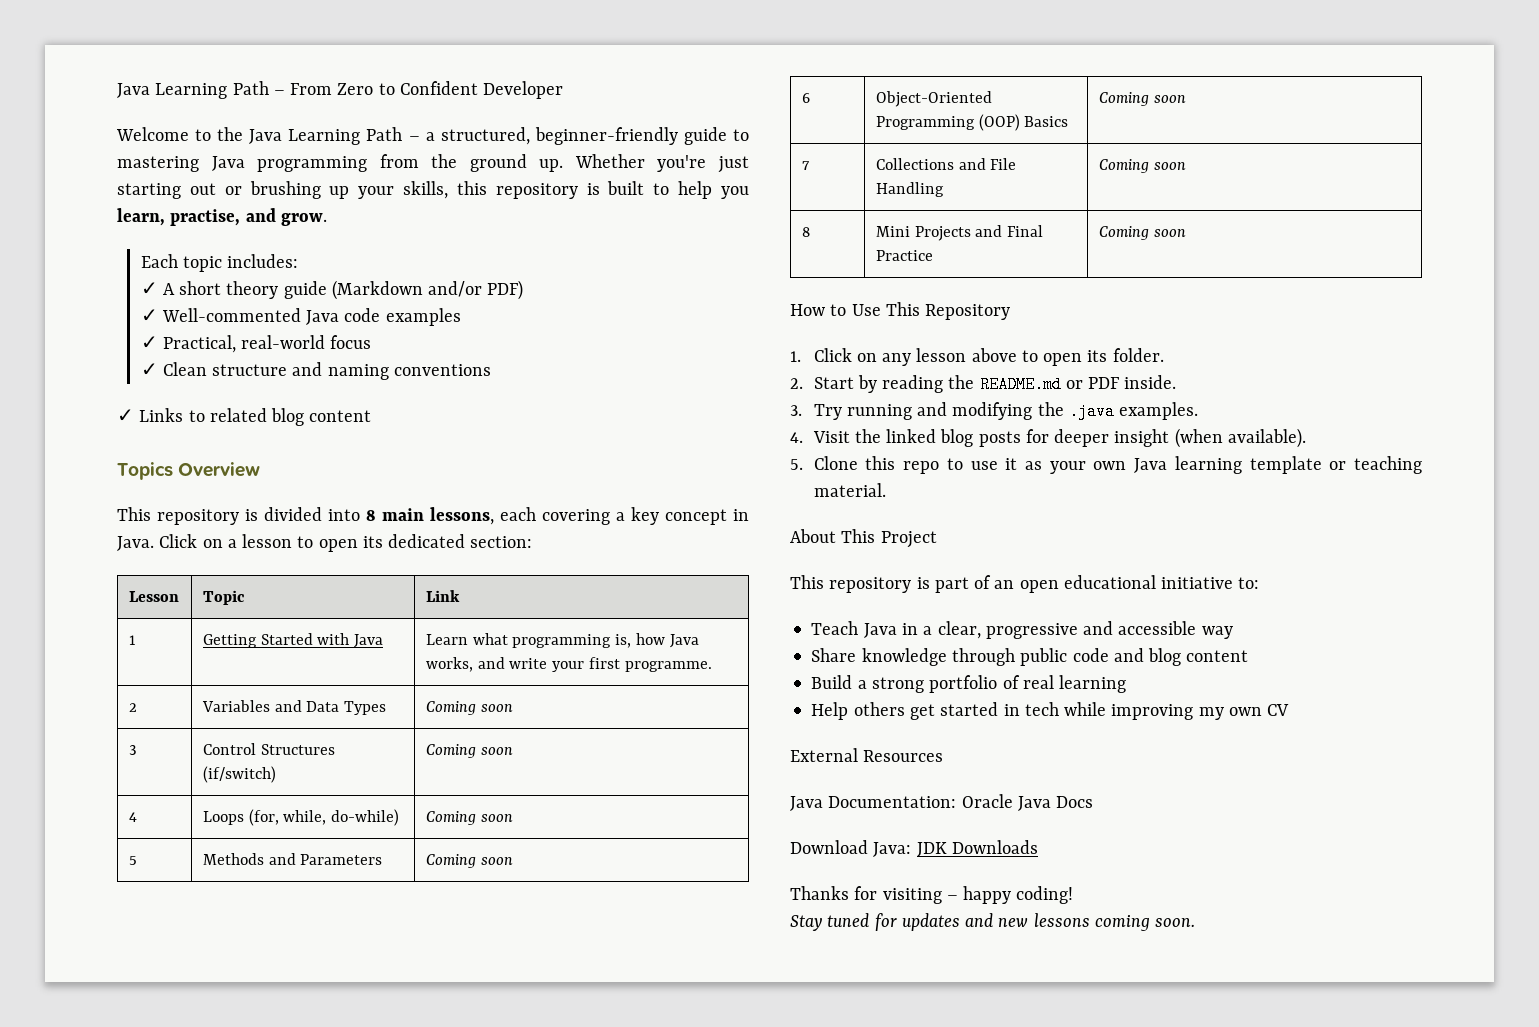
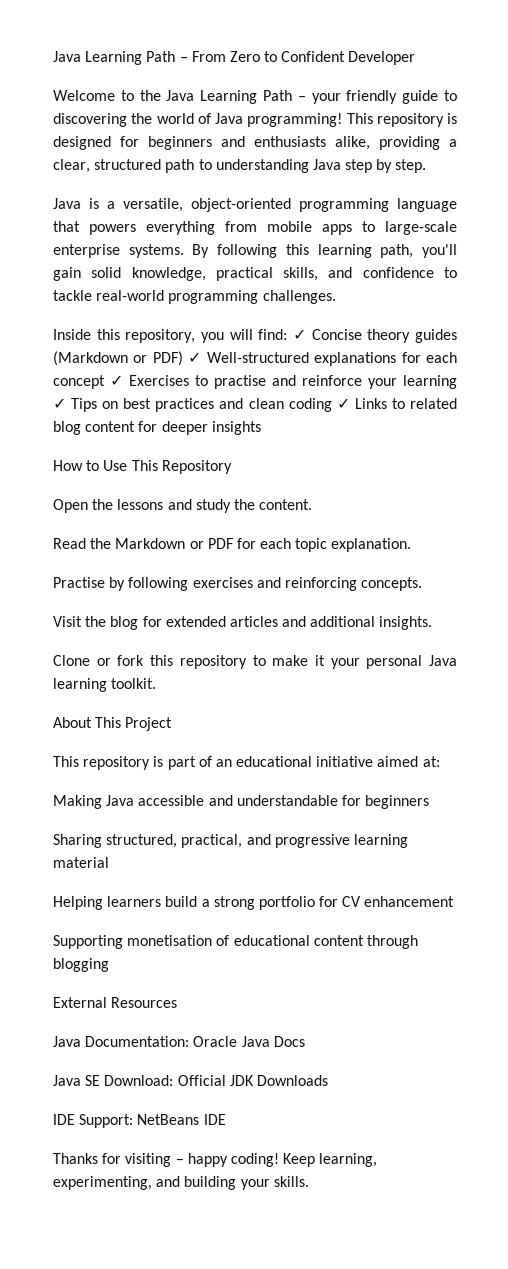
- Welcome to the Java Learning Path – a structured, beginner-friendly guide to mastering Java programming from the ground up. Whether you're just starting out or brushing up your skills, this repository is built to help you learn, practise, and grow.
- Each topic includes:
- ✓ A short theory guide (Markdown and/or PDF)
- ✓ Well-commented Java code examples
- ✓ Practical, real-world focus
- ✓ Clean structure and naming conventions
- ✓ Links to related blog content
- Topics Overview
- This repository is divided into 8 main lessons, each covering a key concept in Java. Click on a lesson to open its dedicated section:
- Lesson | Topic | Link
- 1 | Getting Started with Java | Learn what programming is, how Java works, and write your first programme.
- 2 | Variables and Data Types | Coming soon
- 3 | Control Structures (if/switch) | Coming soon
- 4 | Loops (for, while, do-while) | Coming soon
- 5 | Methods and Parameters | Coming soon
- 6 | Object-Oriented Programming (OOP) Basics | Coming soon
- 7 | Collections and File Handling | Coming soon
- 8 | Mini Projects and Final Practice | Coming soon
+ Welcome to the Java Learning Path – your friendly guide to discovering the world of Java programming! This repository is designed for beginners and enthusiasts alike, providing a clear, structured path to understanding Java step by step.
+ Java is a versatile, object-oriented programming language that powers everything from mobile apps to large-scale enterprise systems. By following this learning path, you'll gain solid knowledge, practical skills, and confidence to tackle real-world programming challenges.
+ Inside this repository, you will find: ✓ Concise theory guides (Markdown or PDF) ✓ Well-structured explanations for each concept ✓ Exercises to practise and reinforce your learning ✓ Tips on best practices and clean coding ✓ Links to related blog content for deeper insights
- 1. Click on any lesson above to open its folder.
- 2. Start by reading the README.md or PDF inside.
- 3. Try running and modifying the .java examples.
- 4. Visit the linked blog posts for deeper insight (when available).
- 5. Clone this repo to use it as your own Java learning template or teaching material.
+ Open the lessons and study the content.
+ Read the Markdown or PDF for each topic explanation.
+ Practise by following exercises and reinforcing concepts.
+ Visit the blog for extended articles and additional insights.
+ Clone or fork this repository to make it your personal Java learning toolkit.
- This repository is part of an open educational initiative to:
- Teach Java in a clear, progressive and accessible way
- Share knowledge through public code and blog content
- Build a strong portfolio of real learning
- Help others get started in tech while improving my own CV
+ This repository is part of an educational initiative aimed at:
+ Making Java accessible and understandable for beginners
+ Sharing structured, practical, and progressive learning material
+ Helping learners build a strong portfolio for CV enhancement
+ Supporting monetisation of educational content through blogging
- Download Java: JDK Downloads
+ Java SE Download: Official JDK Downloads
+ IDE Support: NetBeans IDE
- Thanks for visiting – happy coding!
- Stay tuned for updates and new lessons coming soon.
+ Thanks for visiting – happy coding! Keep learning, experimenting, and building your skills.

